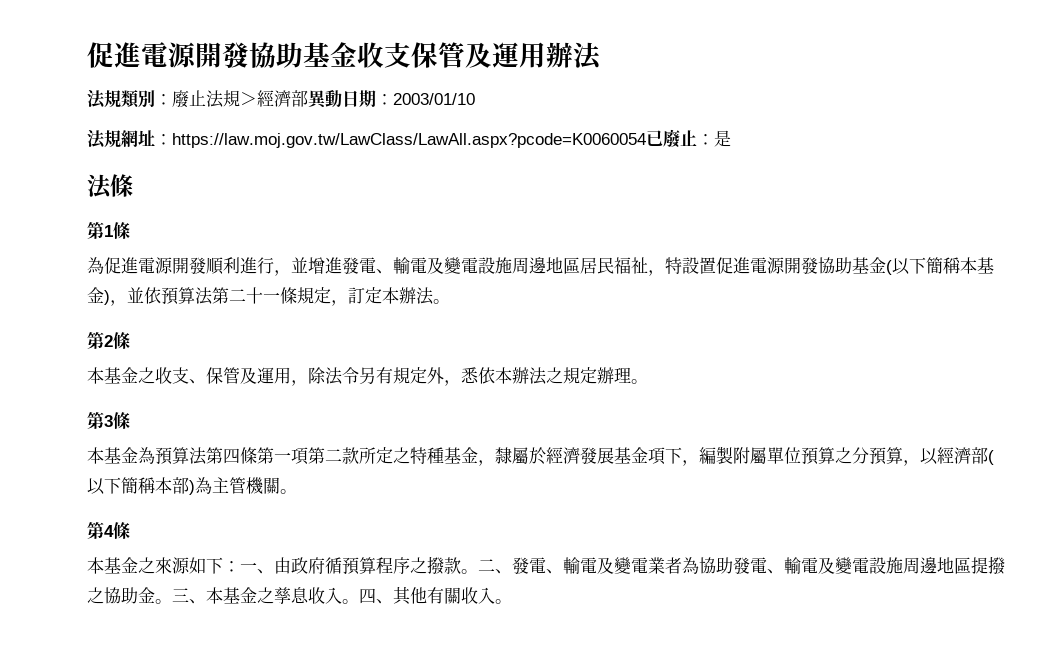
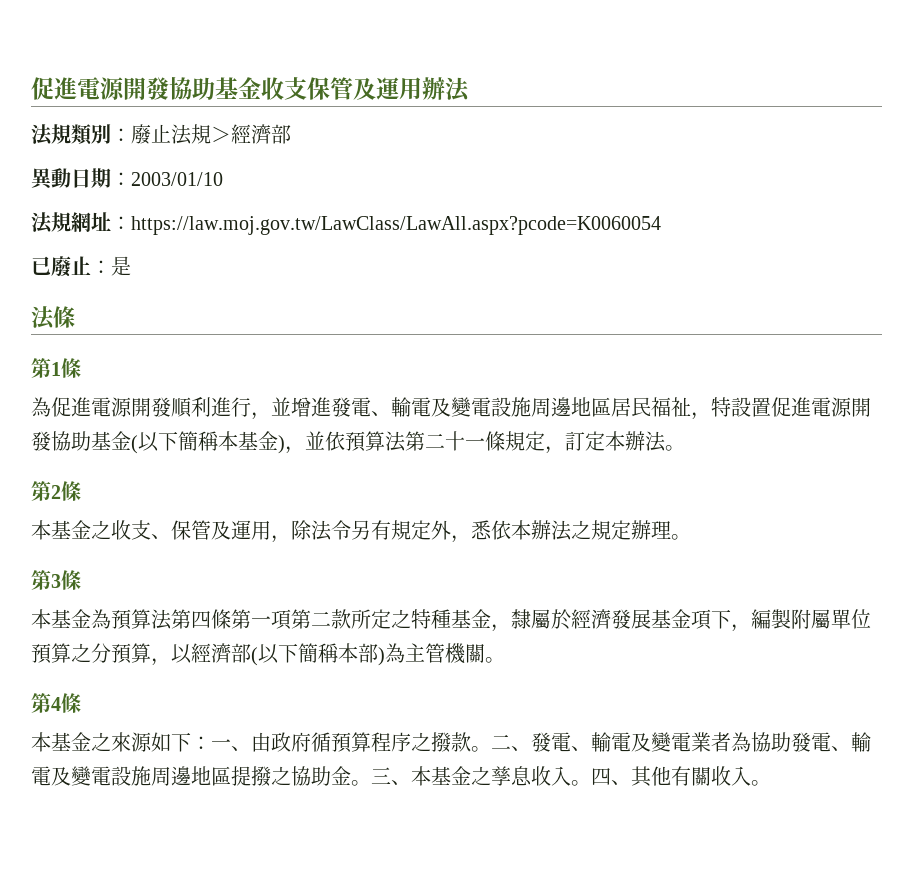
- 法規類別：廢止法規＞經濟部異動日期：2003/01/10
+ 法規類別：廢止法規＞經濟部
+ 異動日期：2003/01/10
- 法規網址：https://law.moj.gov.tw/LawClass/LawAll.aspx?pcode=K0060054已廢止：是
+ 法規網址：https://law.moj.gov.tw/LawClass/LawAll.aspx?pcode=K0060054
+ 已廢止：是

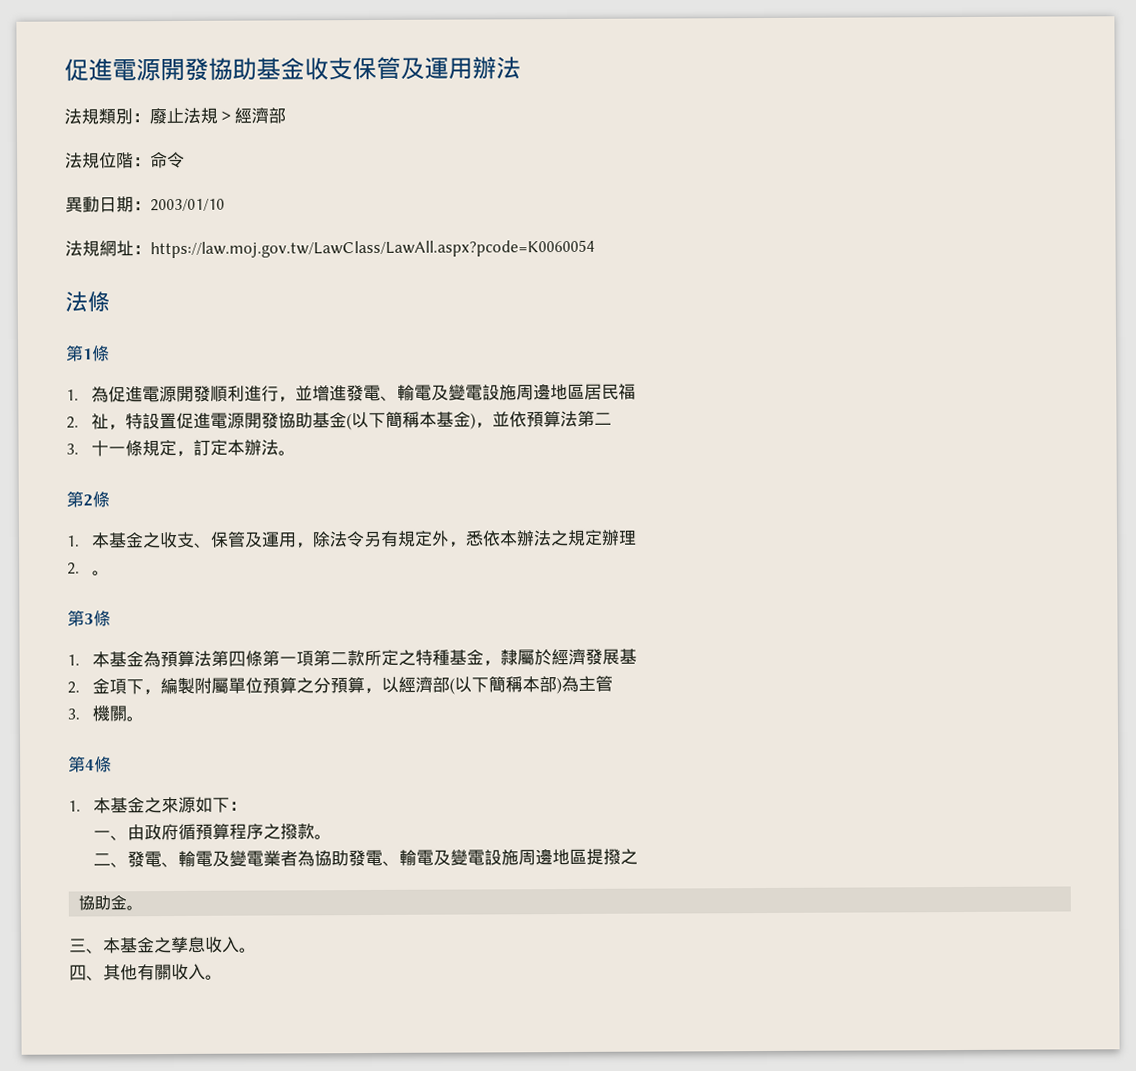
+ 法規位階：命令
- 已廢止：是
- 為促進電源開發順利進行，並增進發電、輸電及變電設施周邊地區居民福祉，特設置促進電源開發協助基金(以下簡稱本基金)，並依預算法第二十一條規定，訂定本辦法。
+ 1.為促進電源開發順利進行，並增進發電、輸電及變電設施周邊地區居民福
+ 2.祉，特設置促進電源開發協助基金(以下簡稱本基金)，並依預算法第二
+ 3.十一條規定，訂定本辦法。
- 本基金之收支、保管及運用，除法令另有規定外，悉依本辦法之規定辦理。
+ 1.本基金之收支、保管及運用，除法令另有規定外，悉依本辦法之規定辦理
+ 2.。
- 本基金為預算法第四條第一項第二款所定之特種基金，隸屬於經濟發展基金項下，編製附屬單位預算之分預算，以經濟部(以下簡稱本部)為主管機關。
+ 1.本基金為預算法第四條第一項第二款所定之特種基金，隸屬於經濟發展基
+ 2.金項下，編製附屬單位預算之分預算，以經濟部(以下簡稱本部)為主管
+ 3.機關。
- 本基金之來源如下：一、由政府循預算程序之撥款。二、發電、輸電及變電業者為協助發電、輸電及變電設施周邊地區提撥之協助金。三、本基金之孳息收入。四、其他有關收入。
+ 1.本基金之來源如下：
+ 一、由政府循預算程序之撥款。
+ 二、發電、輸電及變電業者為協助發電、輸電及變電設施周邊地區提撥之
+ 協助金。
+ 三、本基金之孳息收入。
+ 四、其他有關收入。

